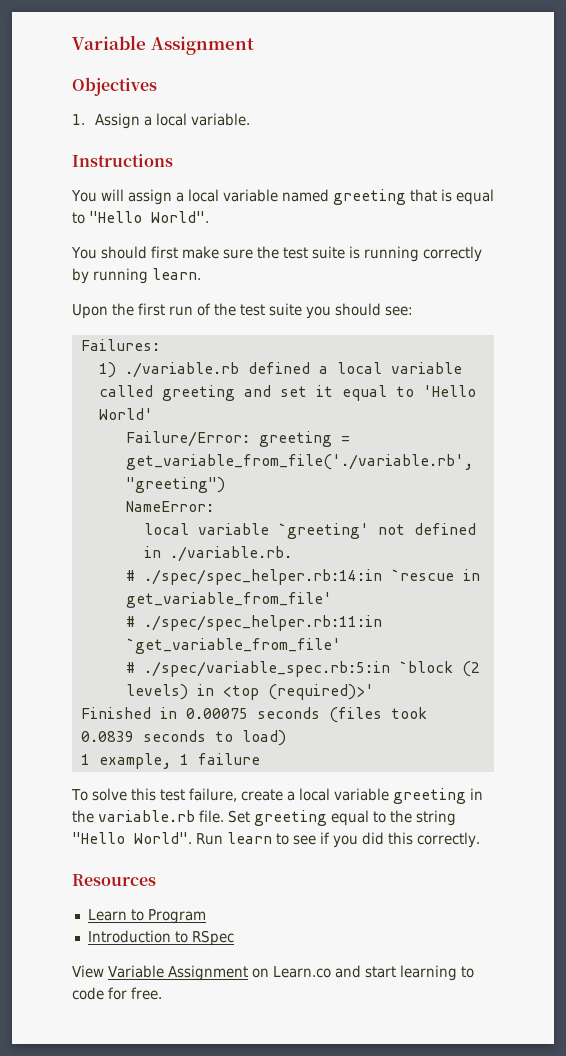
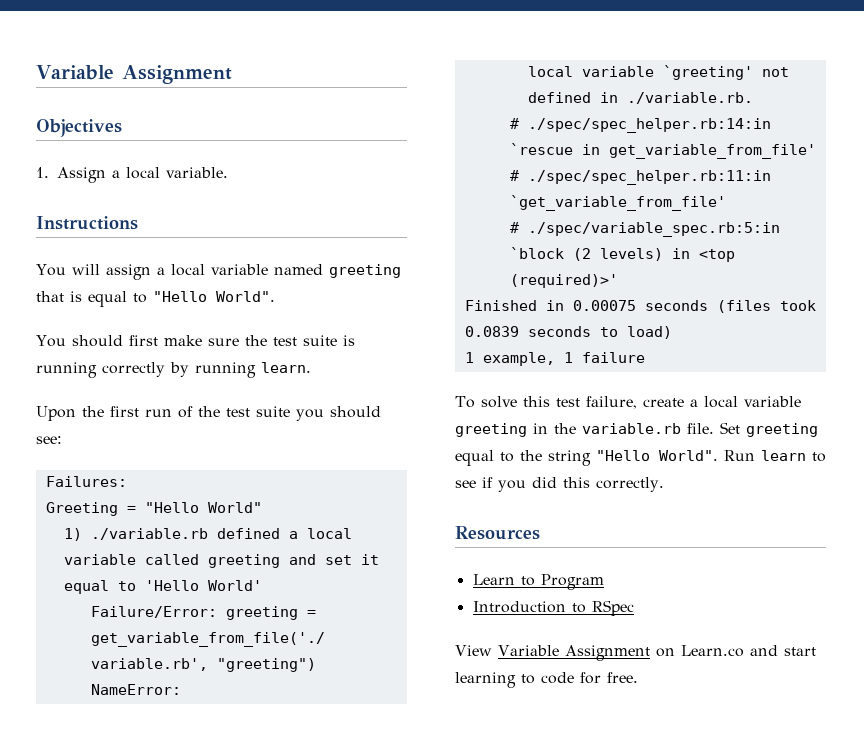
+ Greeting = "Hello World"

